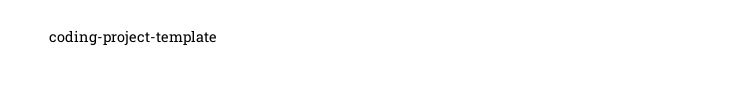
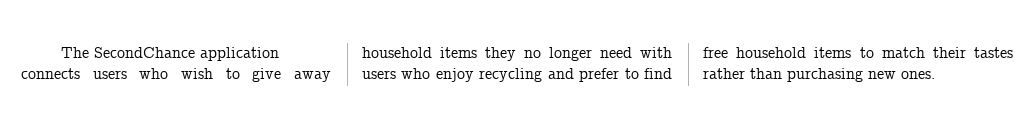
- coding-project-template
+ The SecondChance application connects users who wish to give away household items they no longer need with users who enjoy recycling and prefer to find free household items to match their tastes rather than purchasing new ones.

